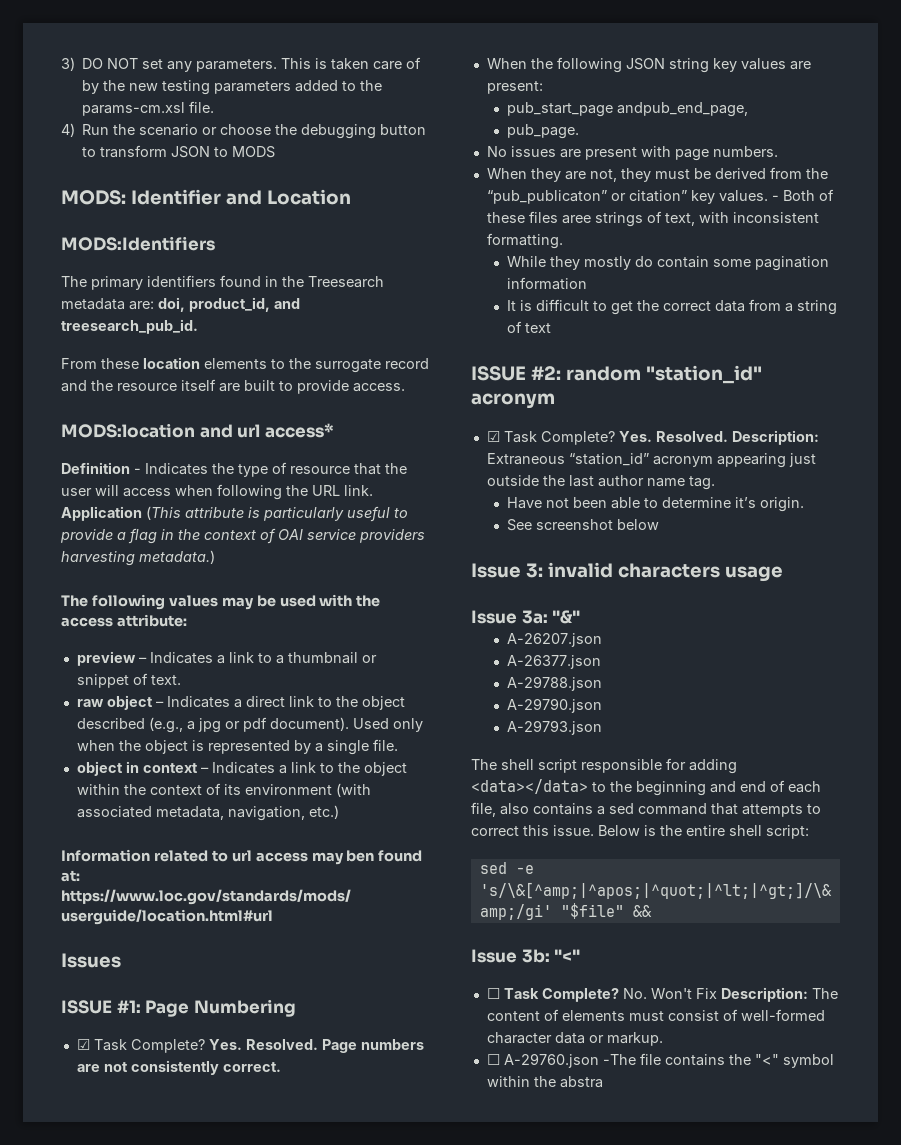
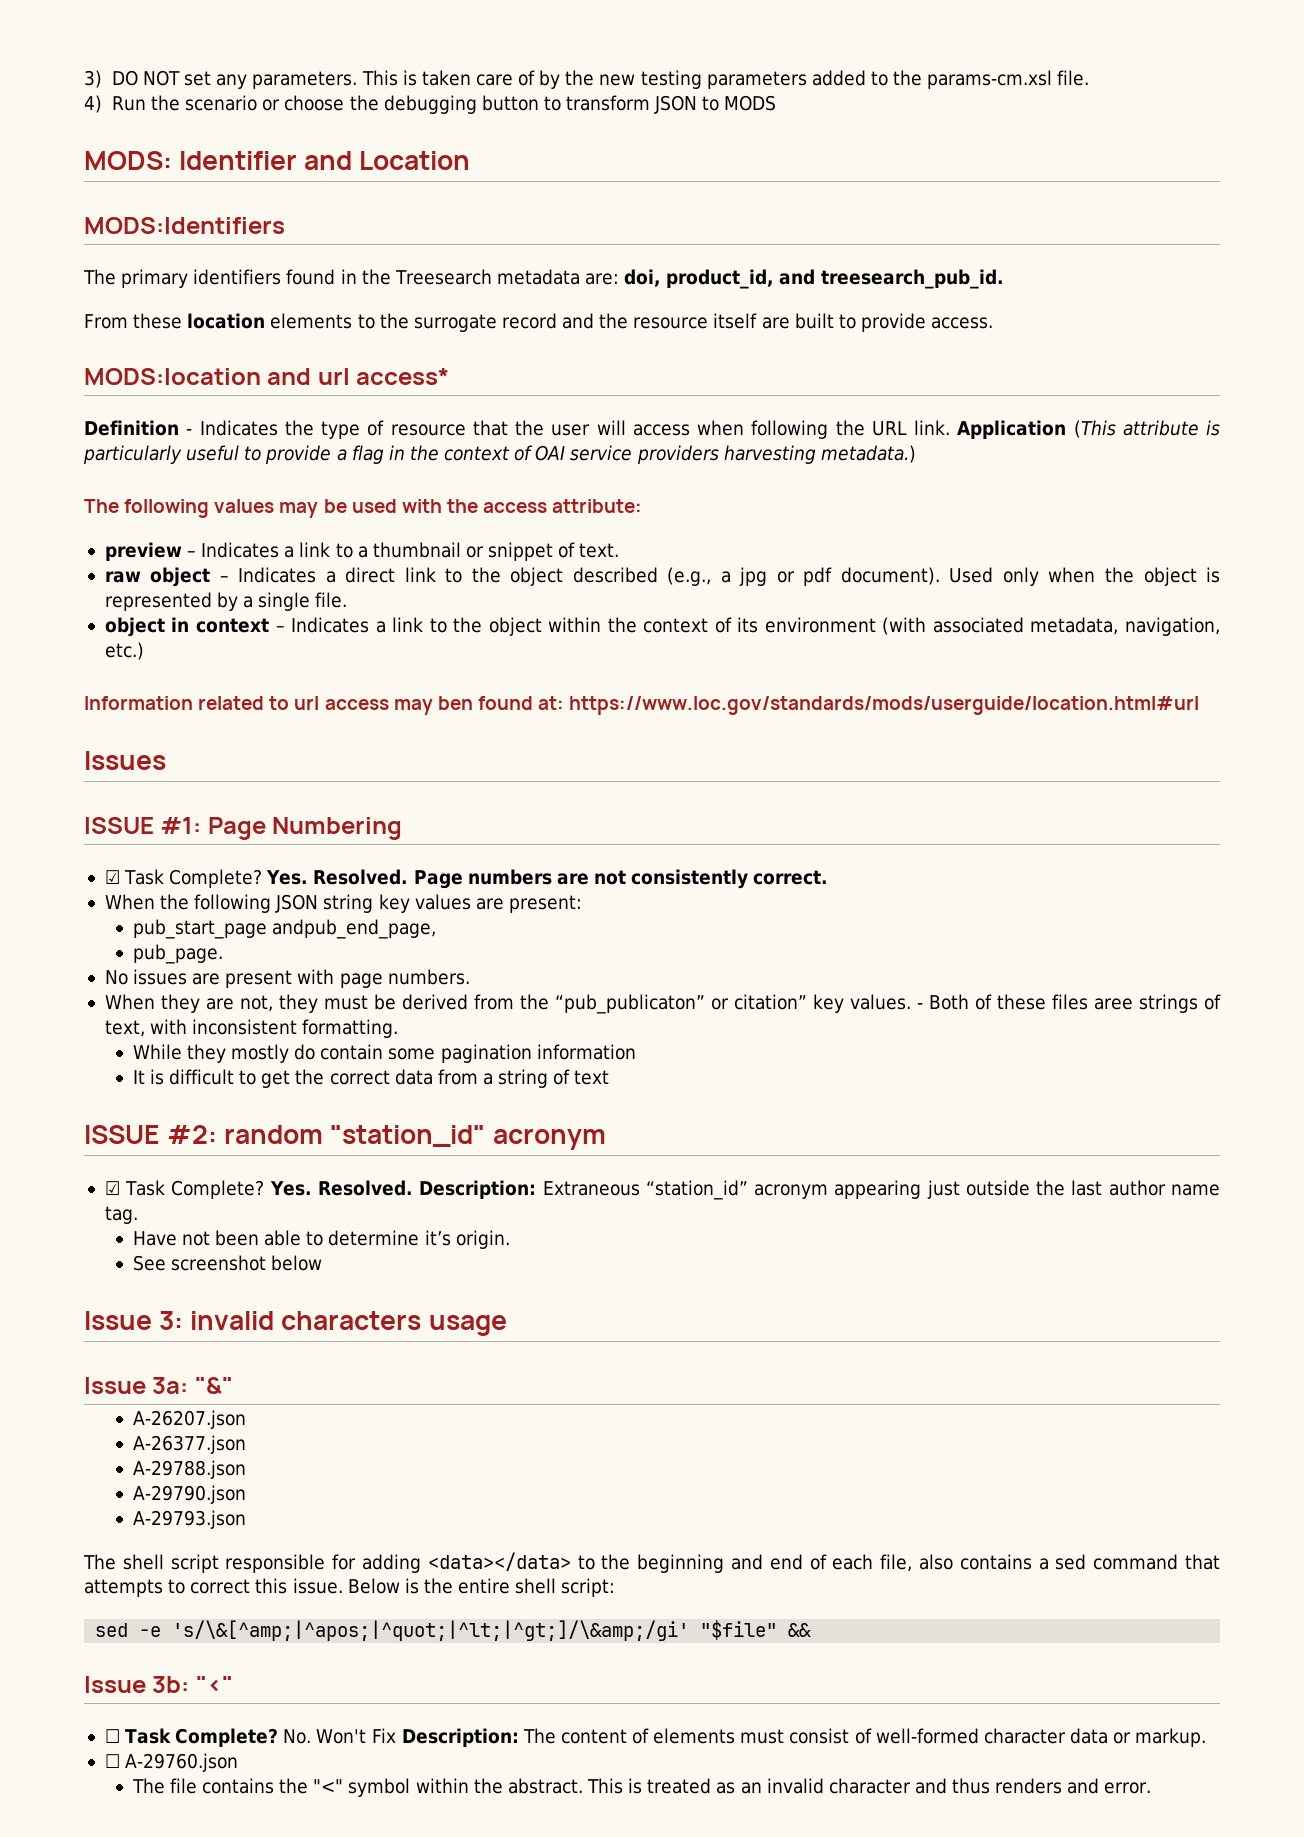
- ☐ A-29760.json -The file contains the "<" symbol within the abstra
+ ☐ A-29760.json
+ The file contains the "<" symbol within the abstract. This is treated as an invalid character and thus renders and error.

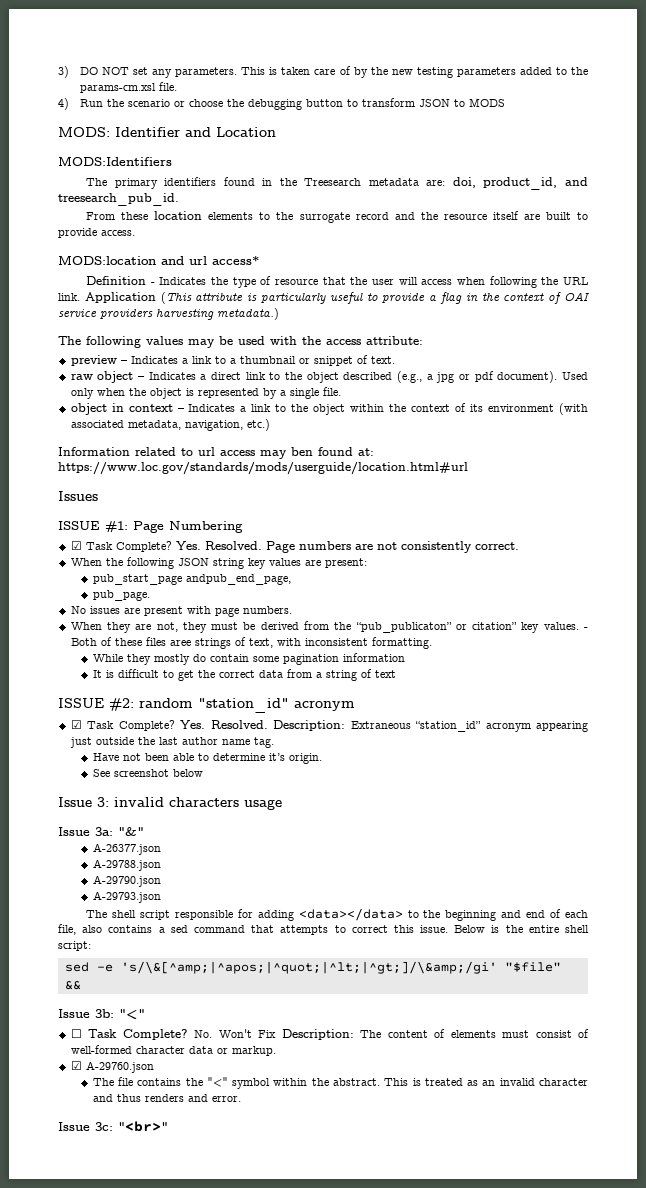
- A-26207.json
- ☐ A-29760.json
+ ☑ A-29760.json
+ Issue 3c: "<br>"

